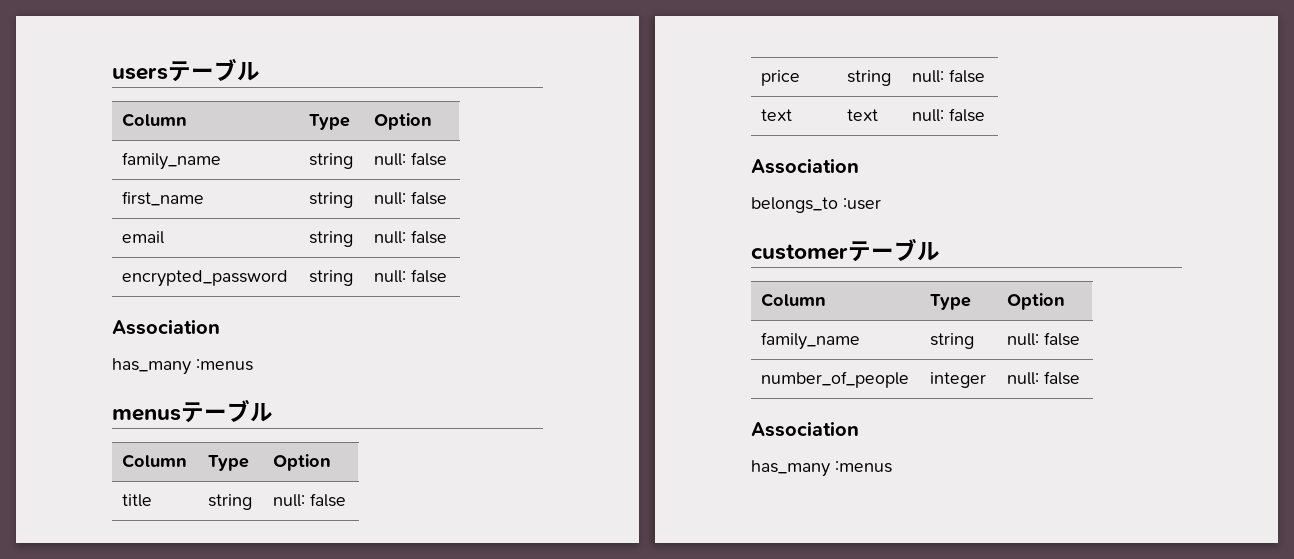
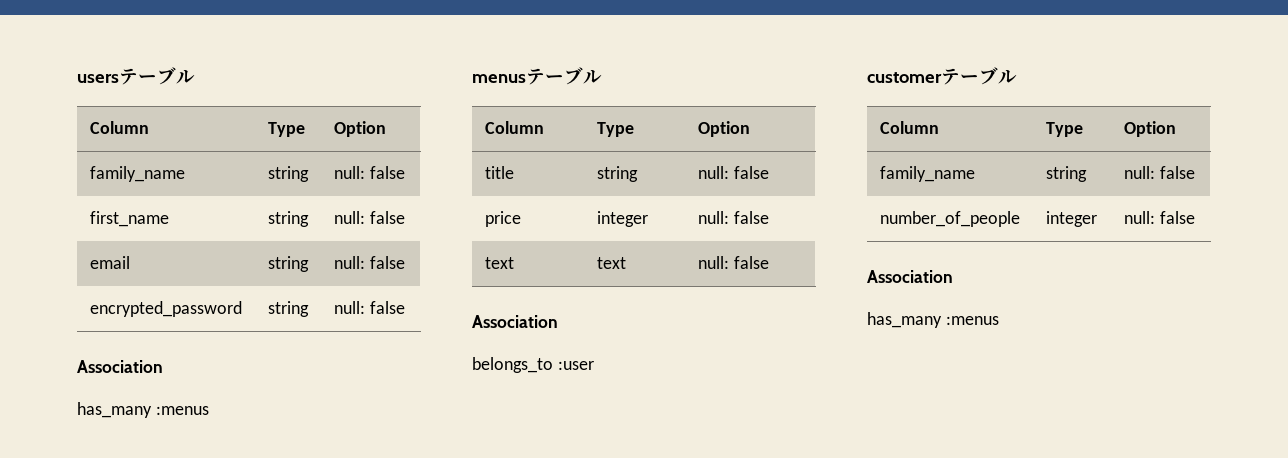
- price | string | null: false
+ price | integer | null: false

